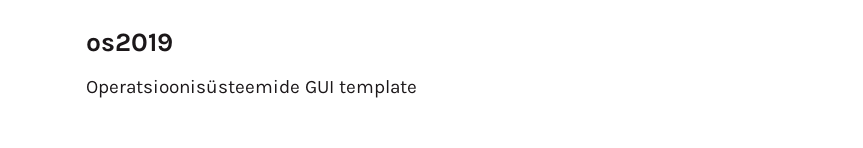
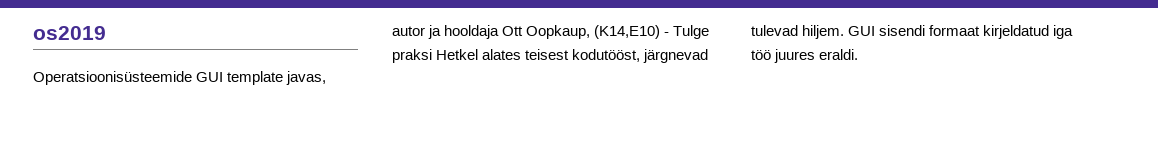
- Operatsioonisüsteemide GUI template
+ Operatsioonisüsteemide GUI template javas, autor ja hooldaja Ott Oopkaup, (K14,E10) - Tulge praksi Hetkel alates teisest kodutööst, järgnevad tulevad hiljem. GUI sisendi formaat kirjeldatud iga töö juures eraldi.

